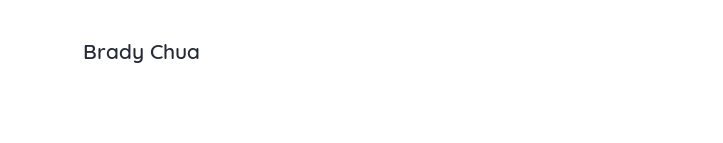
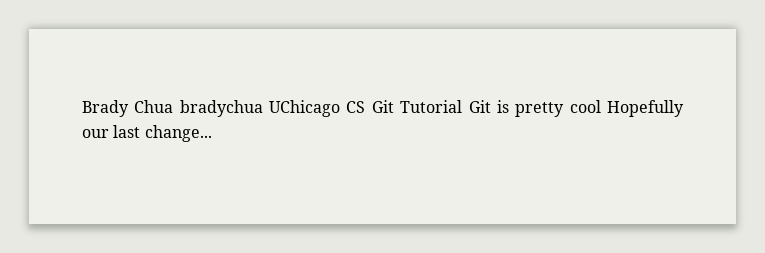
- Brady Chua
+ Brady Chua bradychua UChicago CS Git Tutorial Git is pretty cool Hopefully our last change...

